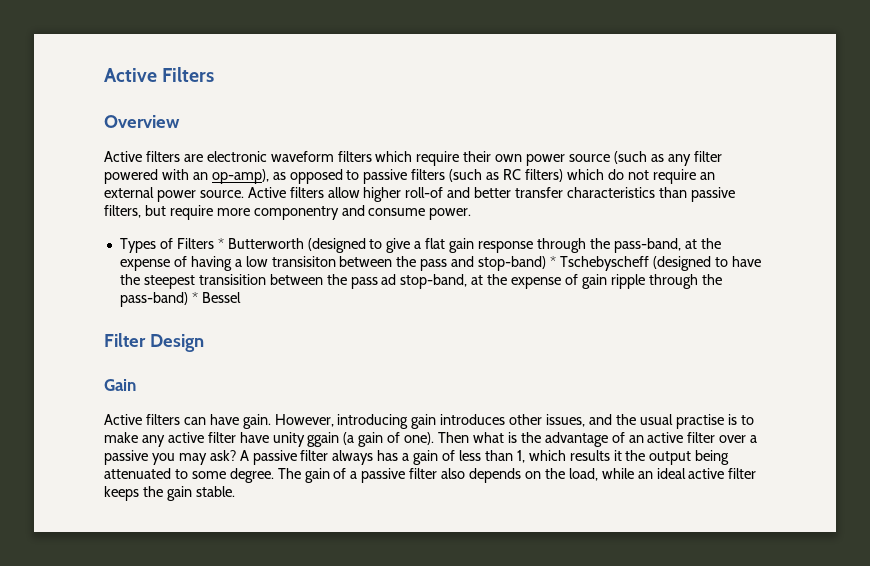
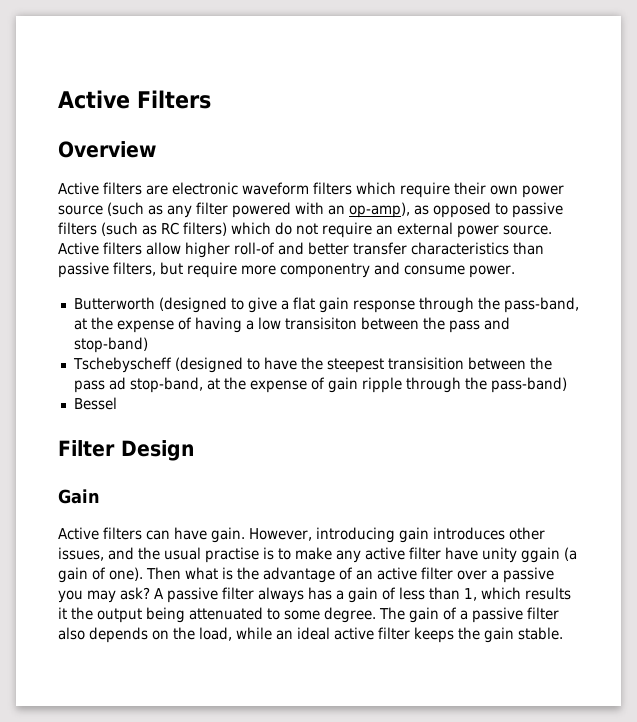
- Types of Filters * Butterworth (designed to give a flat gain response through the pass-band, at the expense of having a low transisiton between the pass and stop-band) * Tschebyscheff (designed to have the steepest transisition between the pass ad stop-band, at the expense of gain ripple through the pass-band) * Bessel
+ Butterworth (designed to give a flat gain response through the pass-band, at the expense of having a low transisiton between the pass and stop-band)
+ Tschebyscheff (designed to have the steepest transisition between the pass ad stop-band, at the expense of gain ripple through the pass-band)
+ Bessel

